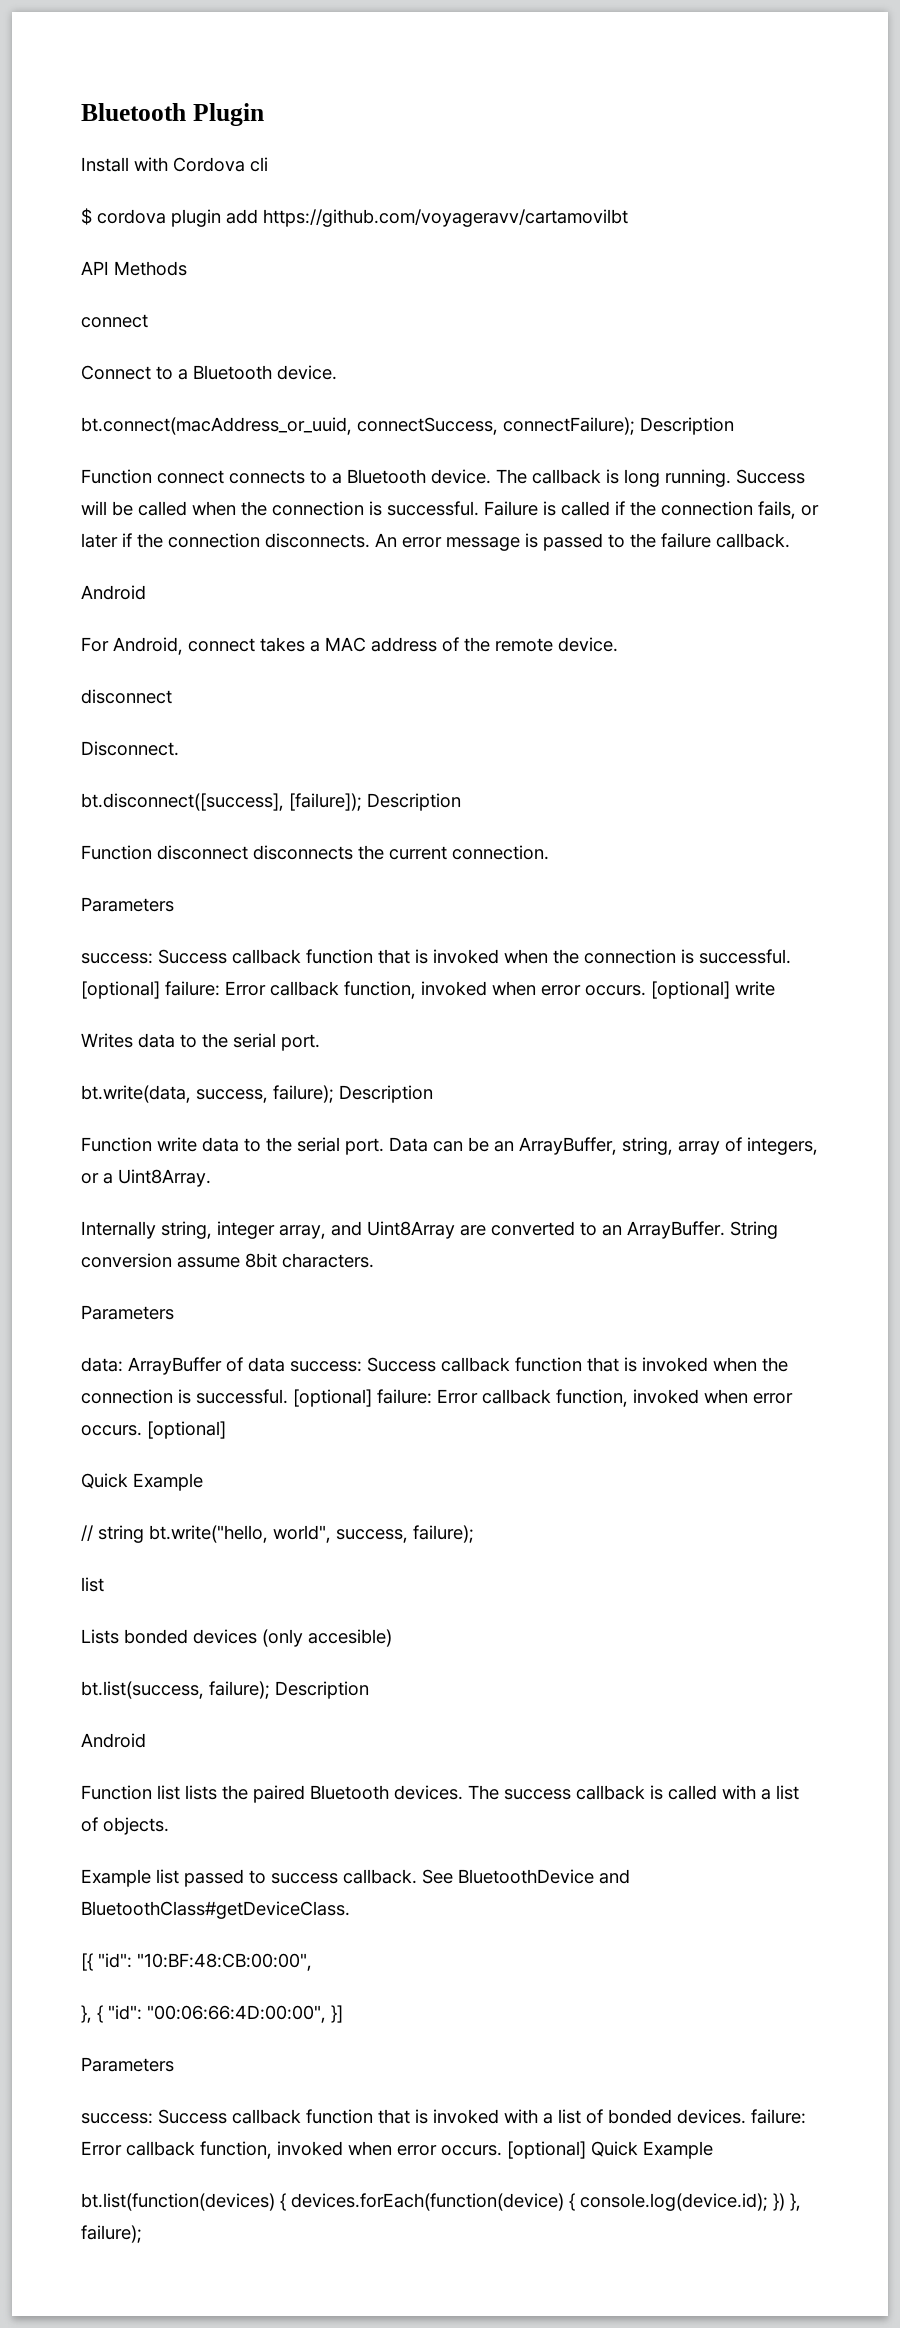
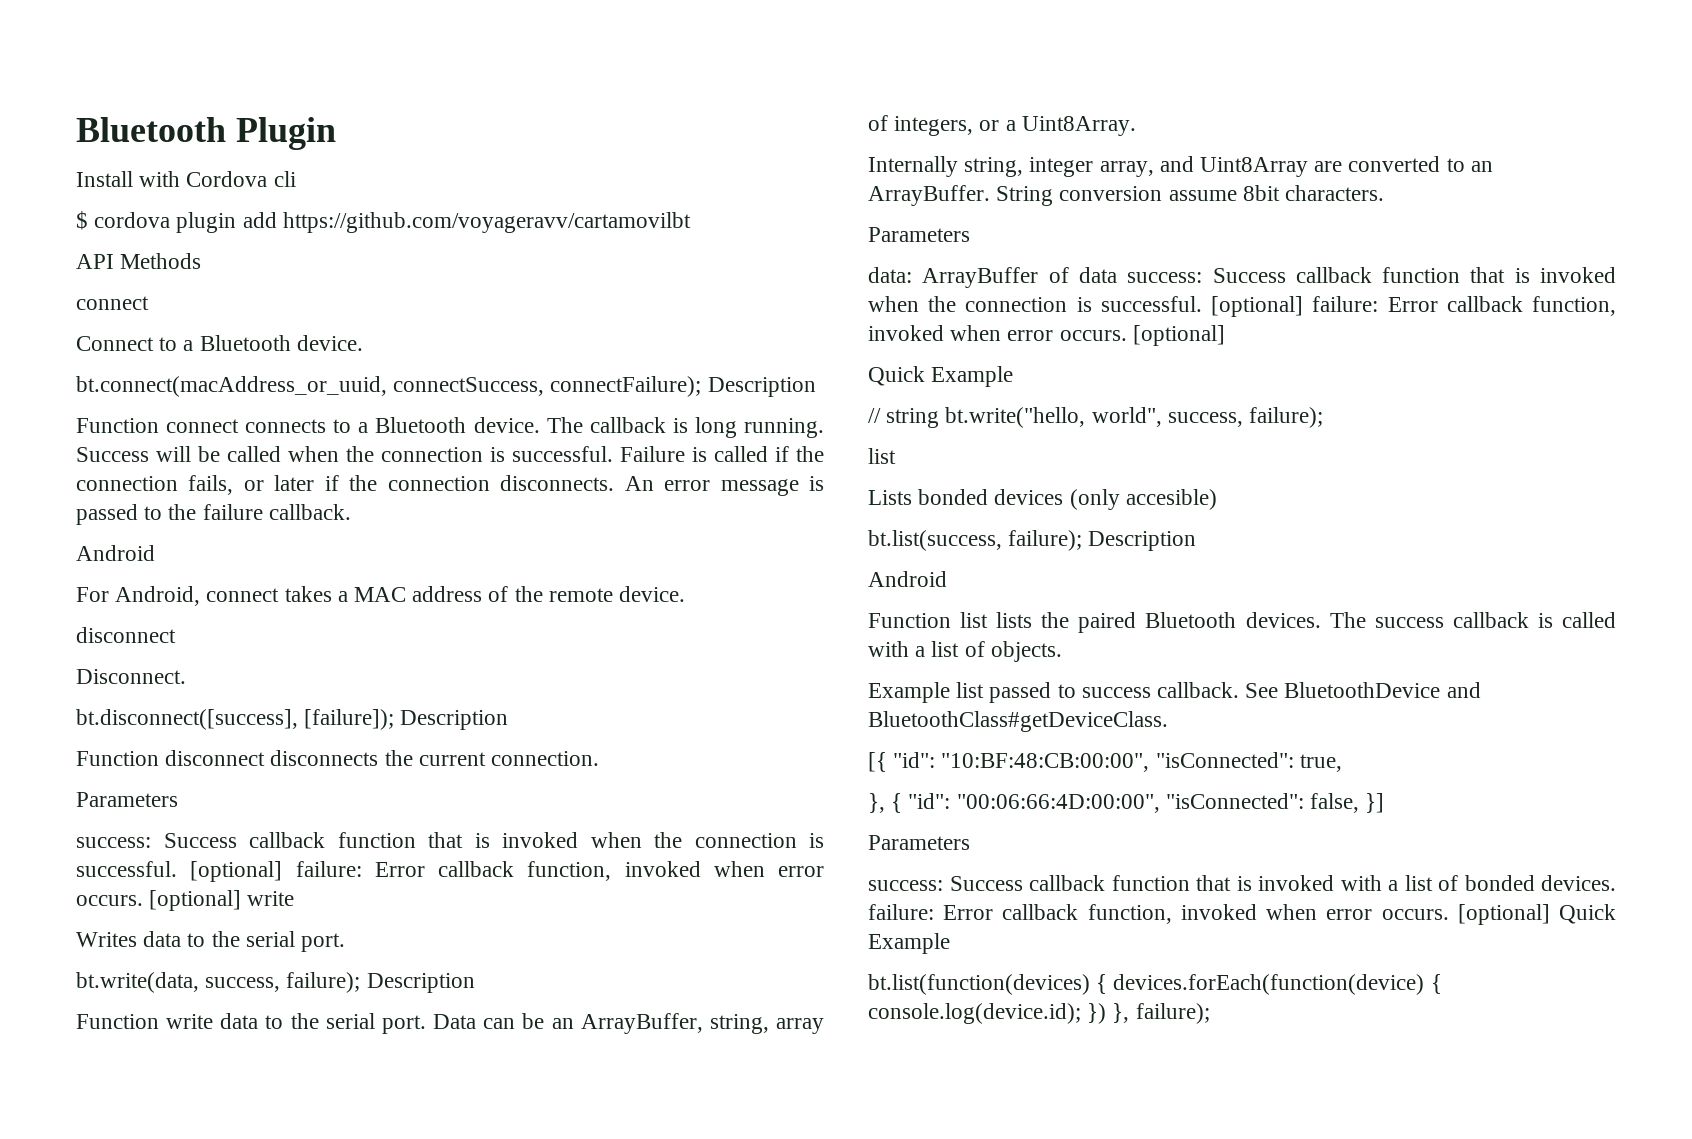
- [{ "id": "10:BF:48:CB:00:00",
+ [{ "id": "10:BF:48:CB:00:00", "isConnected": true,
- }, { "id": "00:06:66:4D:00:00", }]
+ }, { "id": "00:06:66:4D:00:00", "isConnected": false, }]

